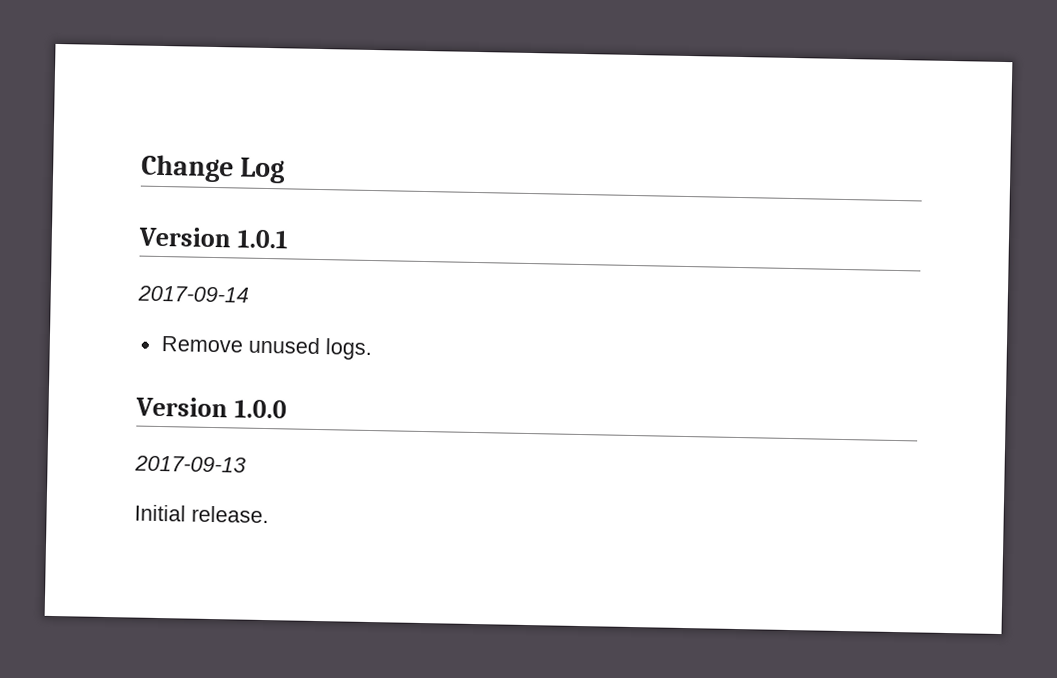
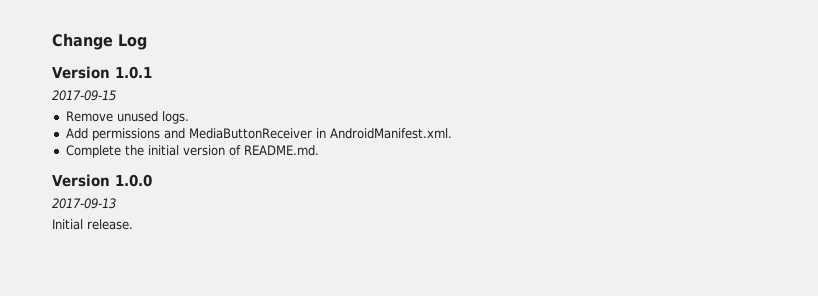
- 2017-09-14
+ 2017-09-15
+ Add permissions and MediaButtonReceiver in AndroidManifest.xml.
+ Complete the initial version of README.md.

